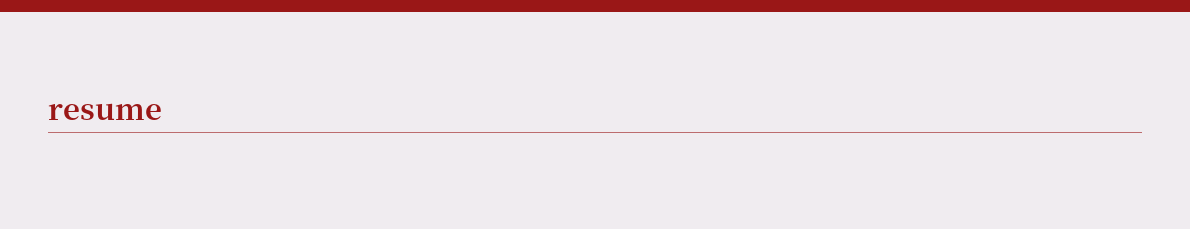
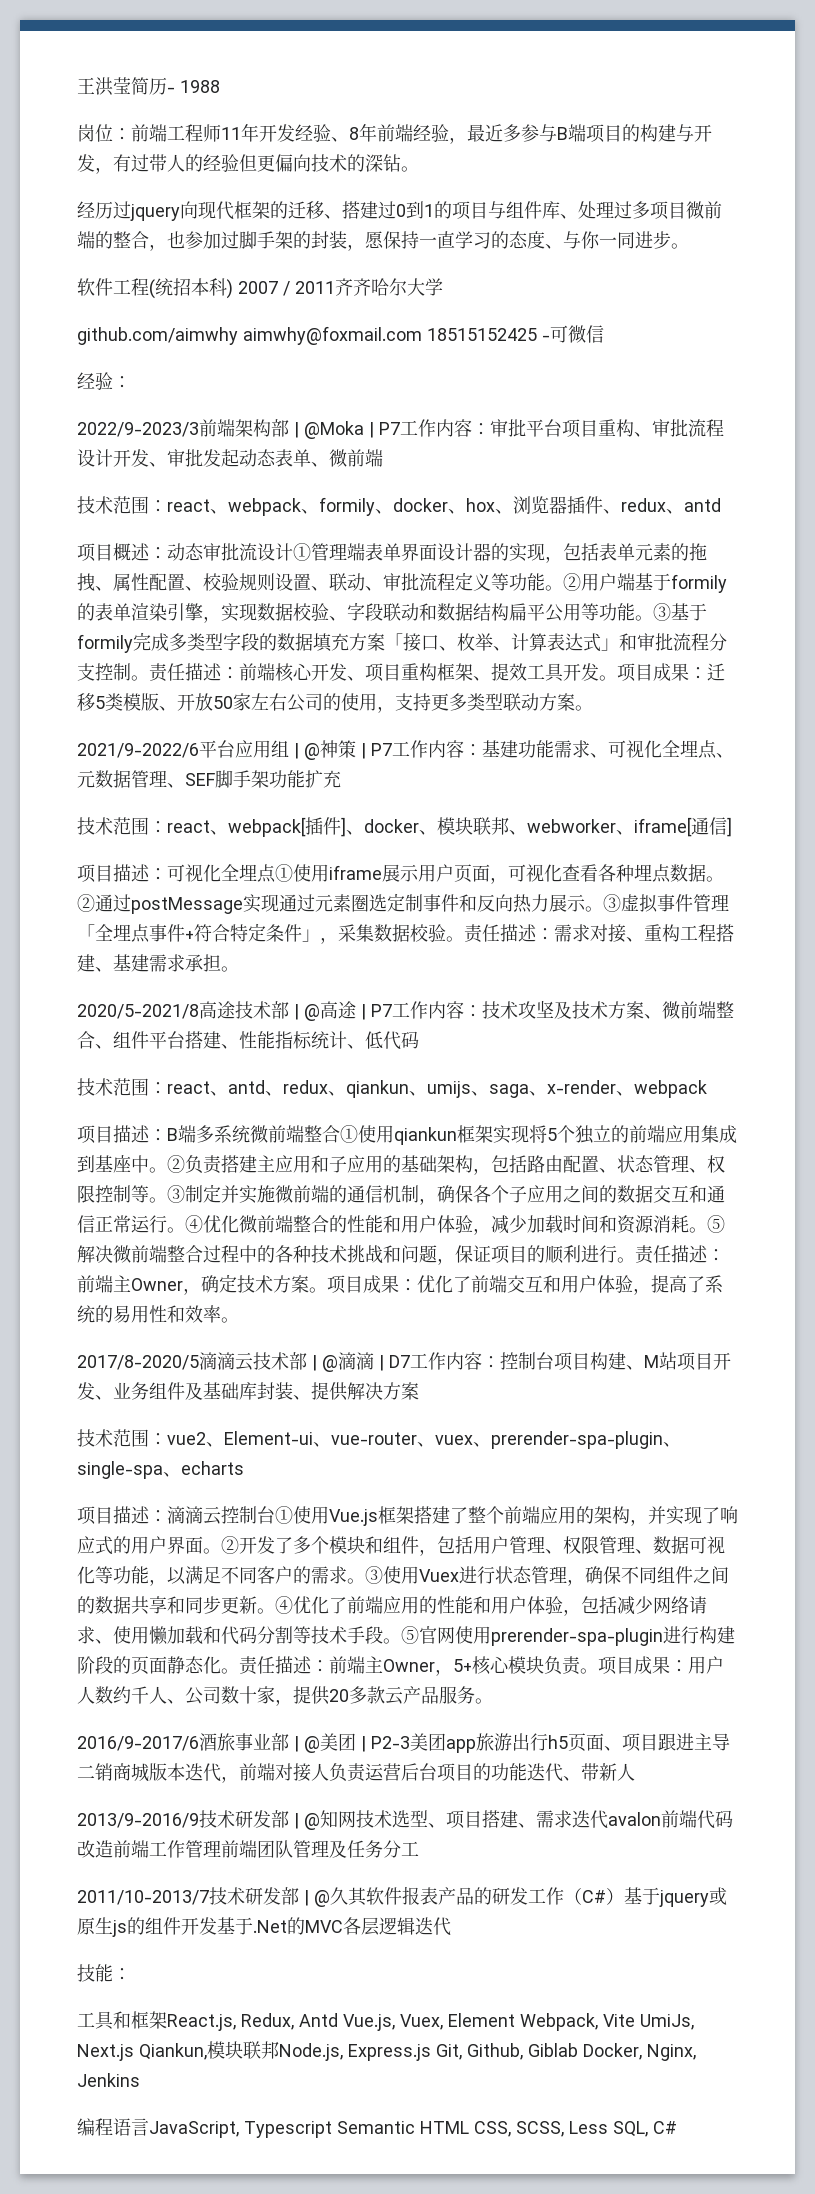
- resume
+ 王洪莹简历- 1988
+ 岗位：前端工程师11年开发经验、8年前端经验，最近多参与B端项目的构建与开发，有过带人的经验但更偏向技术的深钻。
+ 经历过jquery向现代框架的迁移、搭建过0到1的项目与组件库、处理过多项目微前端的整合，也参加过脚手架的封装，愿保持一直学习的态度、与你一同进步。
+ 软件工程(统招本科) 2007 / 2011齐齐哈尔大学
+ github.com/aimwhy aimwhy@foxmail.com 18515152425 -可微信
+ 经验：
+ 2022/9-2023/3前端架构部 | @Moka | P7工作内容：审批平台项目重构、审批流程设计开发、审批发起动态表单、微前端
+ 技术范围：react、webpack、formily、docker、hox、浏览器插件、redux、antd
+ 项目概述：动态审批流设计①管理端表单界面设计器的实现，包括表单元素的拖拽、属性配置、校验规则设置、联动、审批流程定义等功能。②用户端基于formily的表单渲染引擎，实现数据校验、字段联动和数据结构扁平公用等功能。③基于formily完成多类型字段的数据填充方案「接口、枚举、计算表达式」和审批流程分支控制。责任描述：前端核心开发、项目重构框架、提效工具开发。项目成果：迁移5类模版、开放50家左右公司的使用，支持更多类型联动方案。
+ 2021/9-2022/6平台应用组 | @神策 | P7工作内容：基建功能需求、可视化全埋点、元数据管理、SEF脚手架功能扩充
+ 技术范围：react、webpack[插件]、docker、模块联邦、webworker、iframe[通信]
+ 项目描述：可视化全埋点①使用iframe展示用户页面，可视化查看各种埋点数据。②通过postMessage实现通过元素圈选定制事件和反向热力展示。③虚拟事件管理「全埋点事件+符合特定条件」，采集数据校验。责任描述：需求对接、重构工程搭建、基建需求承担。
+ 2020/5-2021/8高途技术部 | @高途 | P7工作内容：技术攻坚及技术方案、微前端整合、组件平台搭建、性能指标统计、低代码
+ 技术范围：react、antd、redux、qiankun、umijs、saga、x-render、webpack
+ 项目描述：B端多系统微前端整合①使用qiankun框架实现将5个独立的前端应用集成到基座中。②负责搭建主应用和子应用的基础架构，包括路由配置、状态管理、权限控制等。③制定并实施微前端的通信机制，确保各个子应用之间的数据交互和通信正常运行。④优化微前端整合的性能和用户体验，减少加载时间和资源消耗。⑤解决微前端整合过程中的各种技术挑战和问题，保证项目的顺利进行。责任描述：前端主Owner，确定技术方案。项目成果：优化了前端交互和用户体验，提高了系统的易用性和效率。
+ 2017/8-2020/5滴滴云技术部 | @滴滴 | D7工作内容：控制台项目构建、M站项目开发、业务组件及基础库封装、提供解决方案
+ 技术范围：vue2、Element-ui、vue-router、vuex、prerender-spa-plugin、single-spa、echarts
+ 项目描述：滴滴云控制台①使用Vue.js框架搭建了整个前端应用的架构，并实现了响应式的用户界面。②开发了多个模块和组件，包括用户管理、权限管理、数据可视化等功能，以满足不同客户的需求。③使用Vuex进行状态管理，确保不同组件之间的数据共享和同步更新。④优化了前端应用的性能和用户体验，包括减少网络请求、使用懒加载和代码分割等技术手段。⑤官网使用prerender-spa-plugin进行构建阶段的页面静态化。责任描述：前端主Owner，5+核心模块负责。项目成果：用户人数约千人、公司数十家，提供20多款云产品服务。
+ 2016/9-2017/6酒旅事业部 | @美团 | P2-3美团app旅游出行h5页面、项目跟进主导二销商城版本迭代，前端对接人负责运营后台项目的功能迭代、带新人
+ 2013/9-2016/9技术研发部 | @知网技术选型、项目搭建、需求迭代avalon前端代码改造前端工作管理前端团队管理及任务分工
+ 2011/10-2013/7技术研发部 | @久其软件报表产品的研发工作（C#）基于jquery或原生js的组件开发基于.Net的MVC各层逻辑迭代
+ 技能：
+ 工具和框架React.js, Redux, Antd Vue.js, Vuex, Element Webpack, Vite UmiJs, Next.js Qiankun,模块联邦Node.js, Express.js Git, Github, Giblab Docker, Nginx, Jenkins
+ 编程语言JavaScript, Typescript Semantic HTML CSS, SCSS, Less SQL, C#

